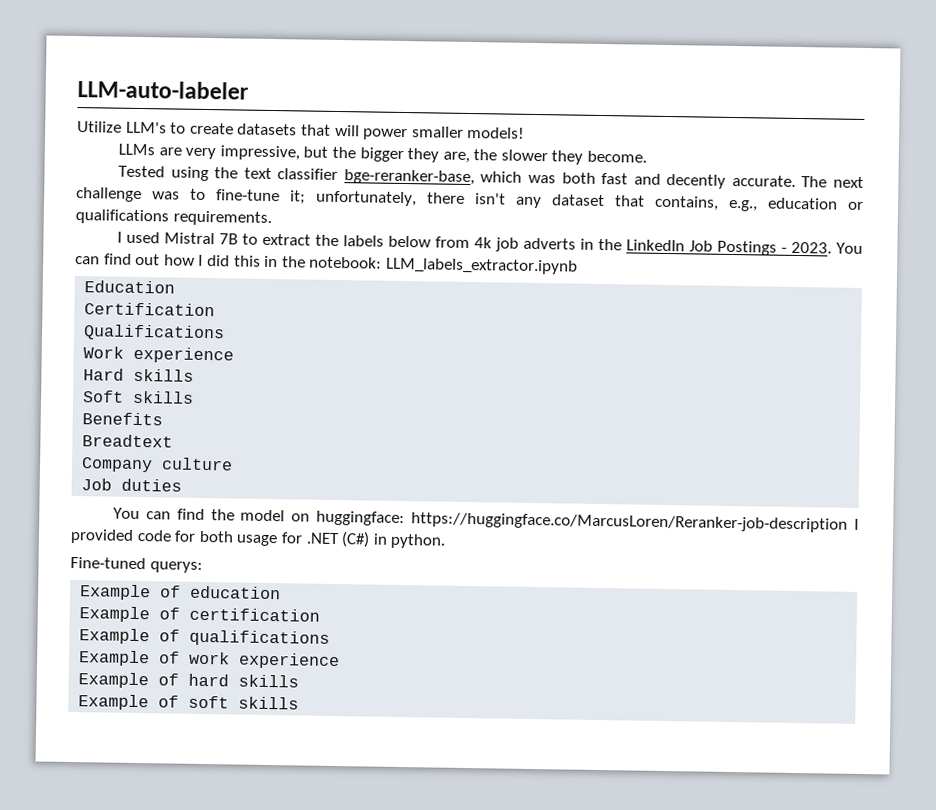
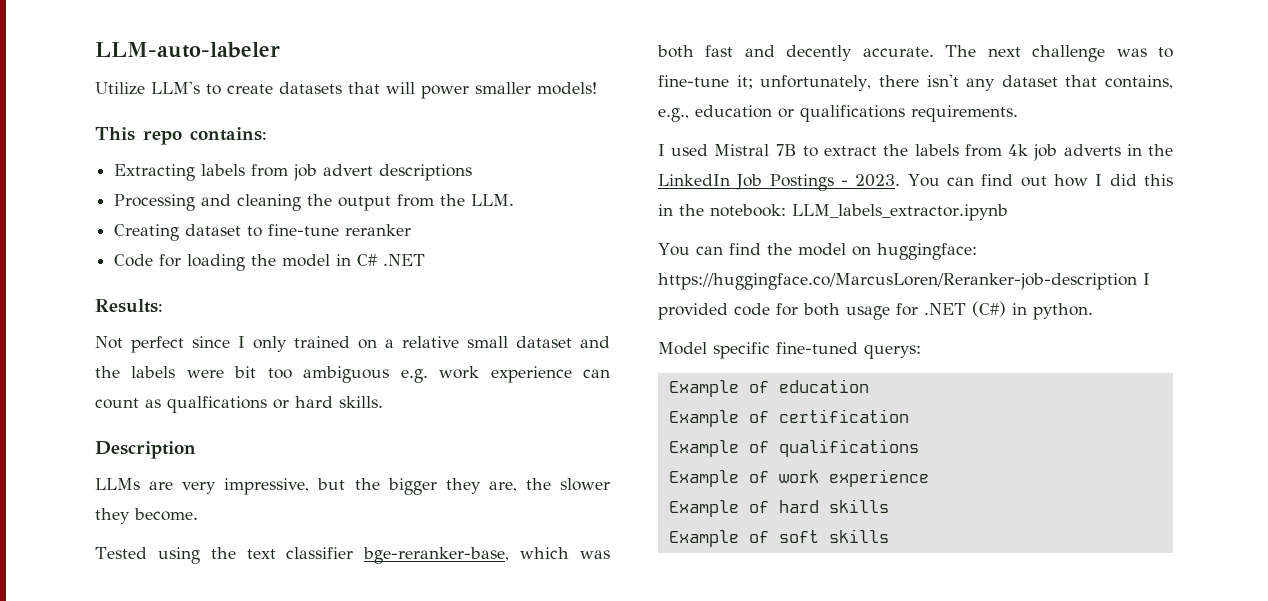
+ This repo contains:
+ Extracting labels from job advert descriptions
+ Processing and cleaning the output from the LLM.
+ Creating dataset to fine-tune reranker
+ Code for loading the model in C# .NET
+ Results:
+ Not perfect since I only trained on a relative small dataset and the labels were bit too ambiguous e.g. work experience can count as qualfications or hard skills.
+ Description
- I used Mistral 7B to extract the labels below from 4k job adverts in the LinkedIn Job Postings - 2023.
+ I used Mistral 7B to extract the labels from 4k job adverts in the LinkedIn Job Postings - 2023.
- Education
- Certification
- Qualifications
- Work experience
- Hard skills
- Soft skills
- Benefits
- Breadtext
- Company culture
- Job duties
- Fine-tuned querys:
+ Model specific fine-tuned querys:

